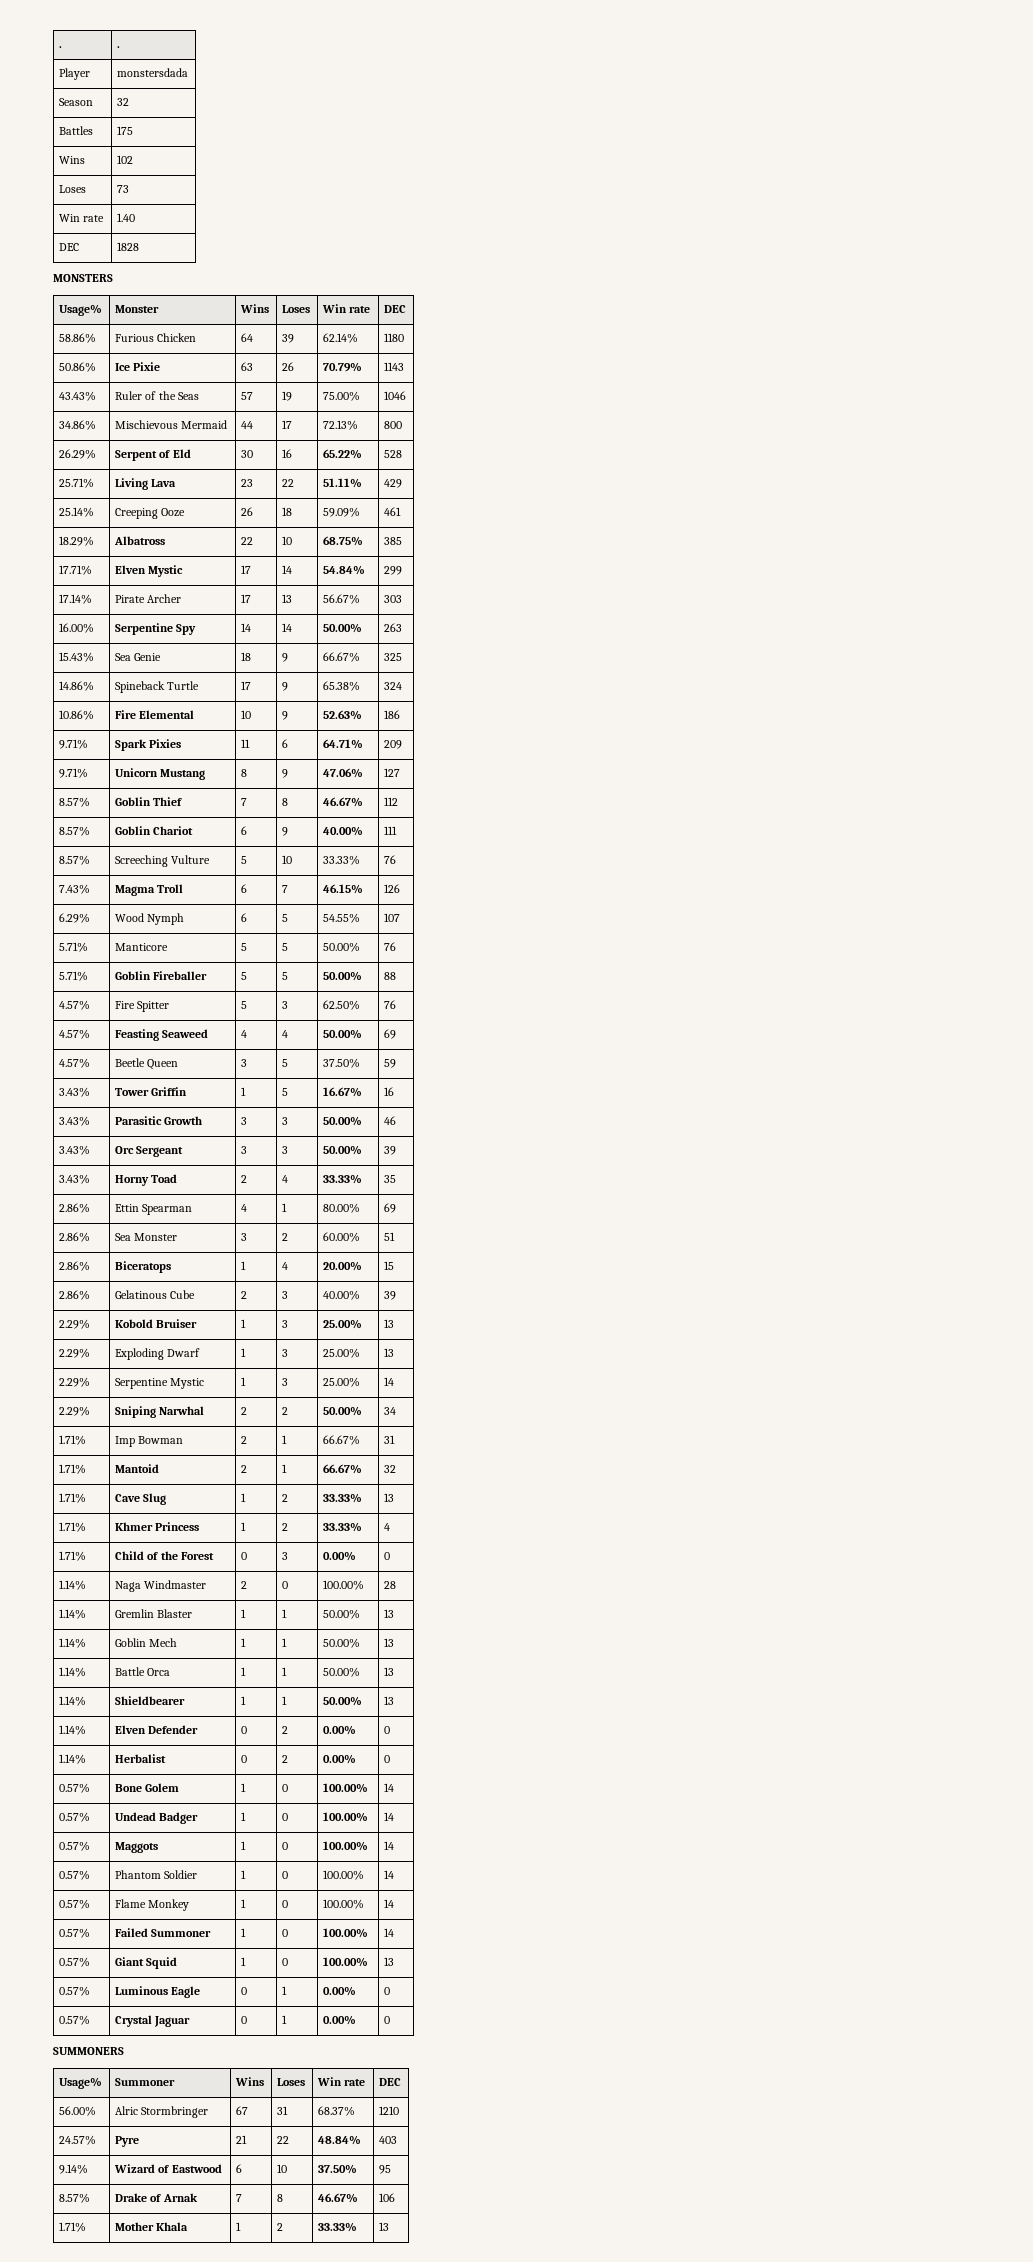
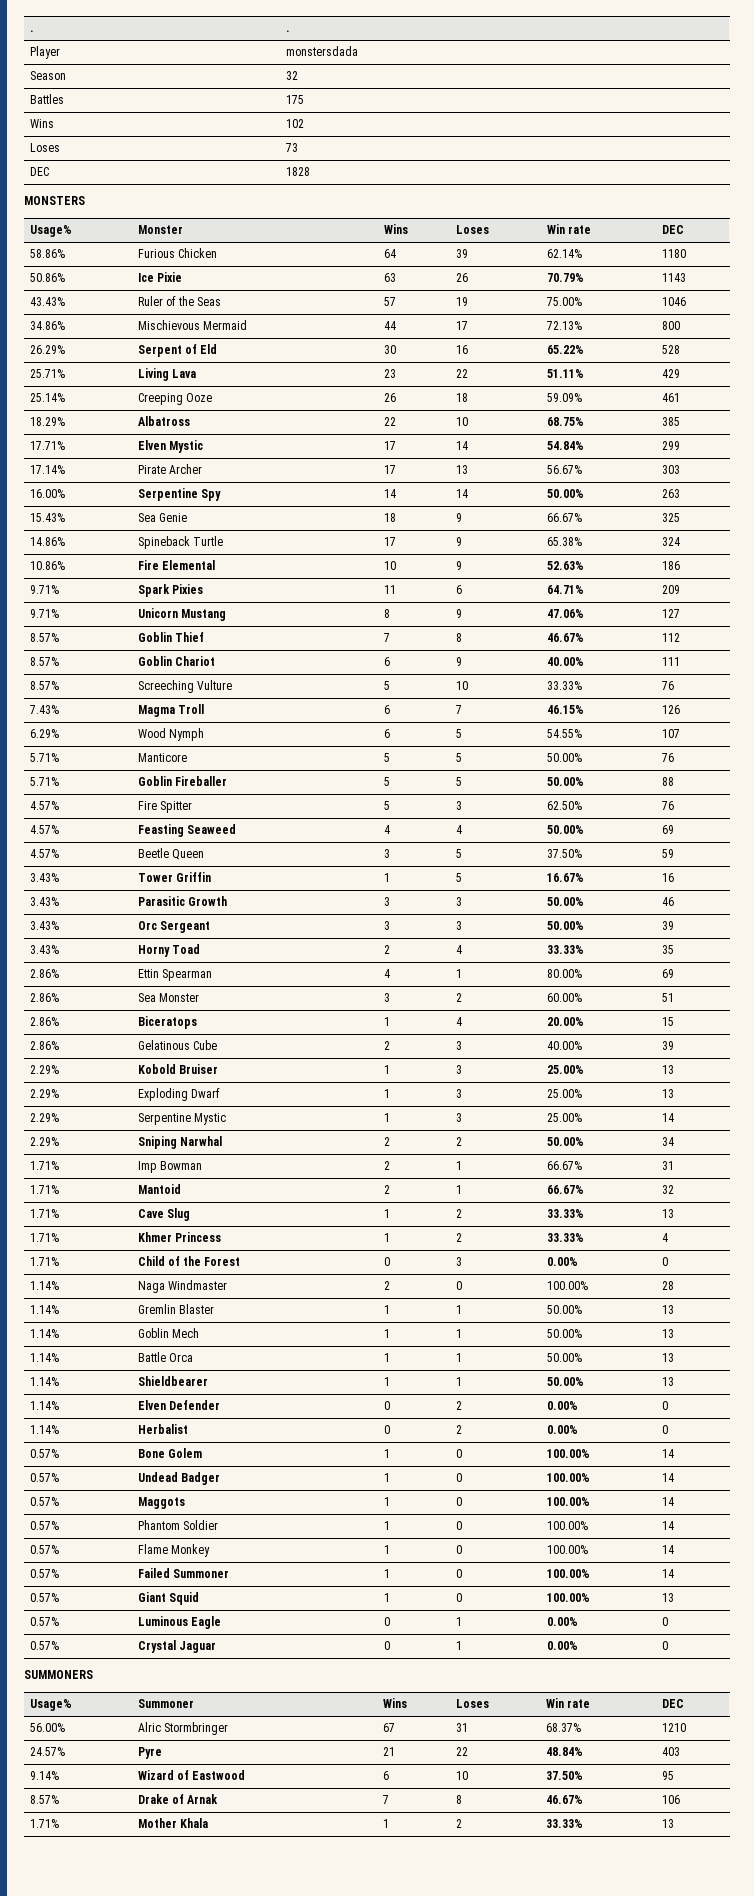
- Win rate | 1.40

